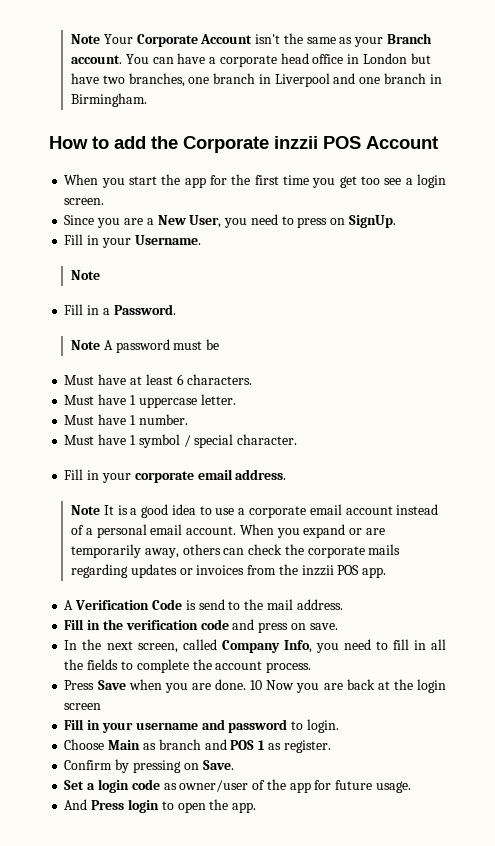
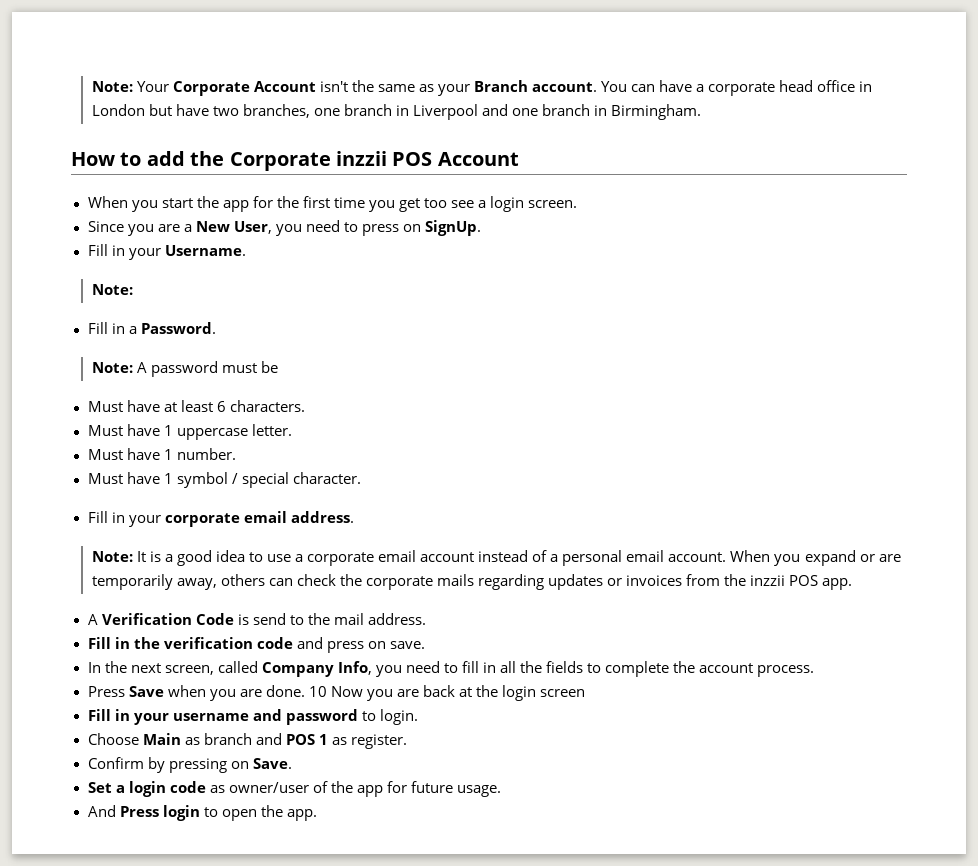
- Note Your Corporate Account isn't the same as your Branch account.
+ Note: Your Corporate Account isn't the same as your Branch account.
  Fill in your Username.
- Note
+ Note:
- Note A password must be
+ Note: A password must be
- Note It is a good idea to use a corporate email account instead of a personal email account.
+ Note: It is a good idea to use a corporate email account instead of a personal email account.

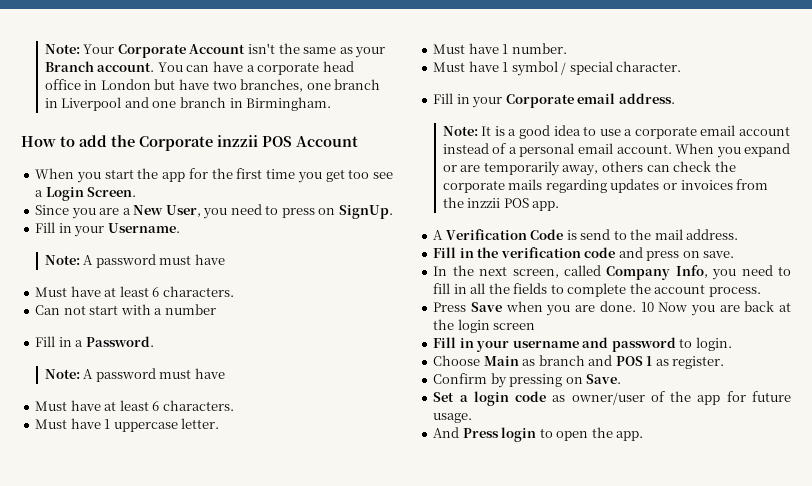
- When you start the app for the first time you get too see a login screen.
+ When you start the app for the first time you get too see a Login Screen.
  Fill in your Username.
- Note:
+ Note: A password must have
+ Must have at least 6 characters.
+ Can not start with a number
  Fill in a Password.
- Note: A password must be
+ Note: A password must have
- Fill in your corporate email address.
+ Fill in your Corporate email address.

